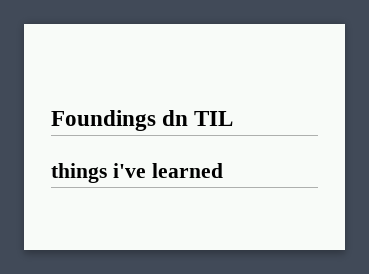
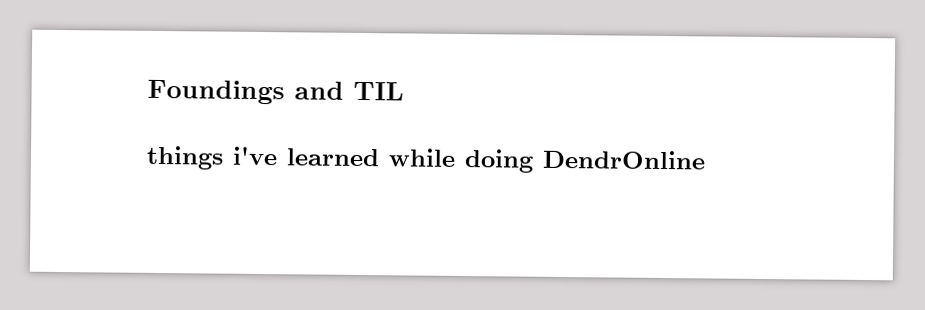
- Foundings dn TIL
+ Foundings and TIL
- things i've learned
+ things i've learned while doing DendrOnline

